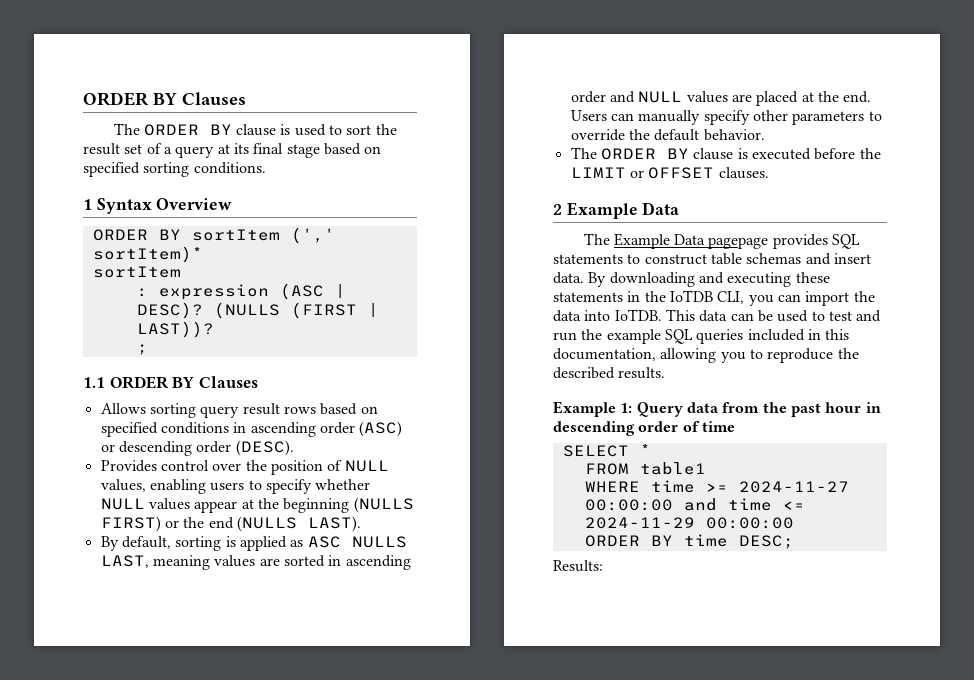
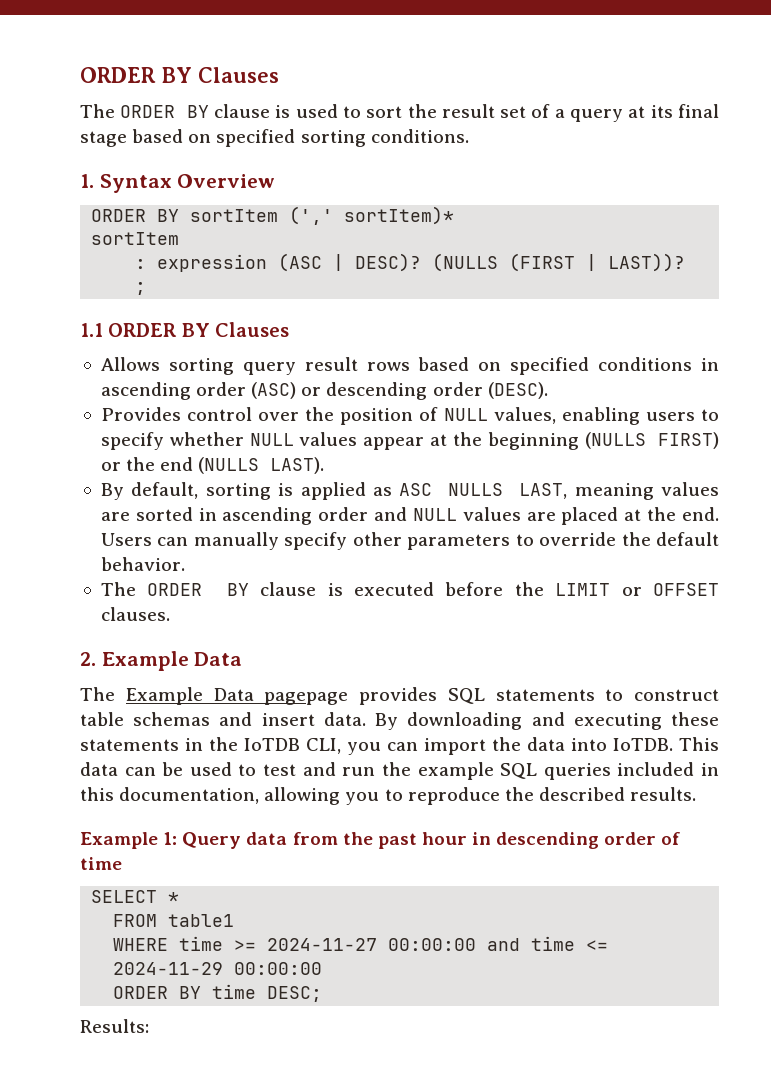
- 1 Syntax Overview
+ 1. Syntax Overview
- 2 Example Data
+ 2. Example Data

